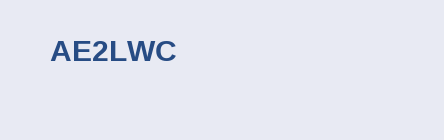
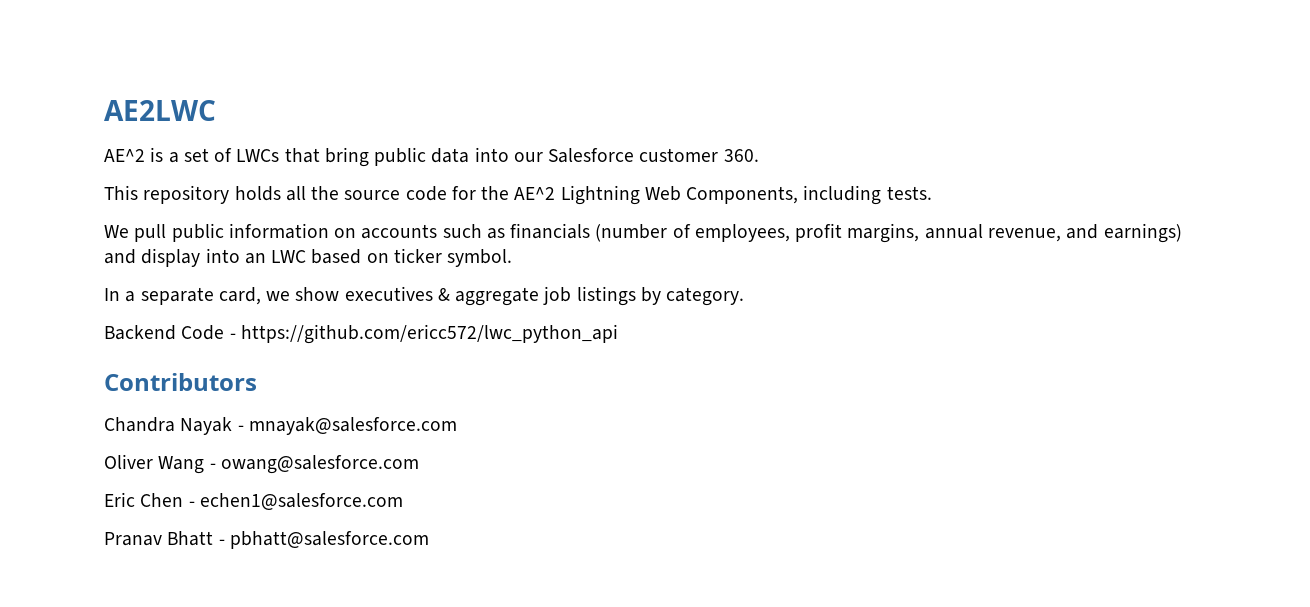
+ AE^2 is a set of LWCs that bring public data into our Salesforce customer 360.
+ This repository holds all the source code for the AE^2 Lightning Web Components, including tests.
+ We pull public information on accounts such as financials (number of employees, profit margins, annual revenue, and earnings) and display into an LWC based on ticker symbol.
+ In a separate card, we show executives & aggregate job listings by category.
+ Backend Code - https://github.com/ericc572/lwc_python_api
+ Contributors
+ Chandra Nayak - mnayak@salesforce.com
+ Oliver Wang - owang@salesforce.com
+ Eric Chen - echen1@salesforce.com
+ Pranav Bhatt - pbhatt@salesforce.com

